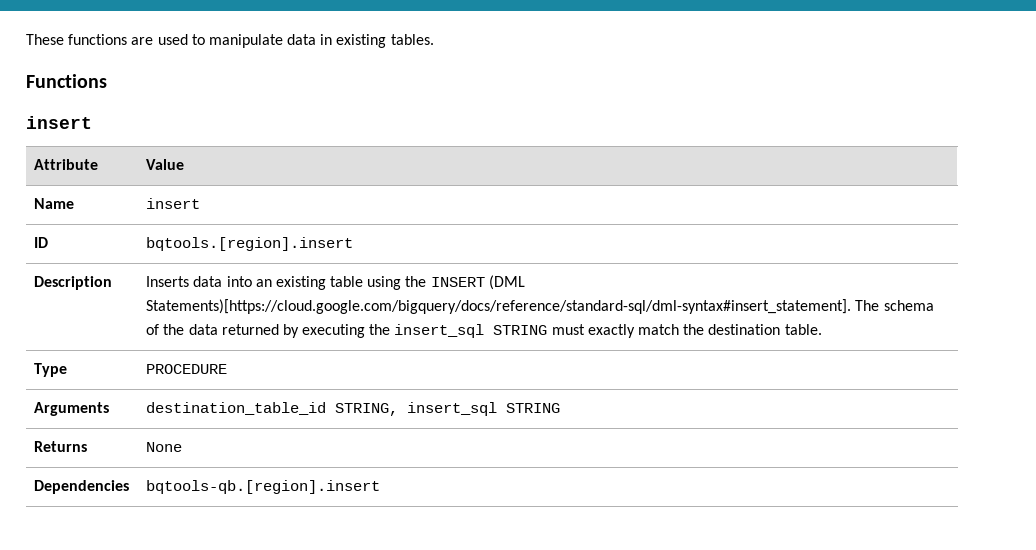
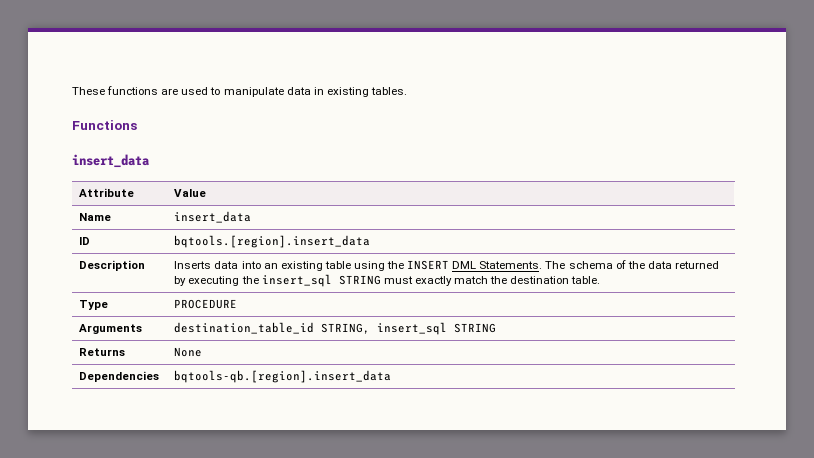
  Functions
- insert
+ insert_data
- Name | insert
+ Name | insert_data
- ID | bqtools.[region].insert
+ ID | bqtools.[region].insert_data
- Description | Inserts data into an existing table using the INSERT (DML Statements)[https://cloud.google.com/bigquery/docs/reference/standard-sql/dml-syntax#insert_statement]. The schema of the data returned by executing the insert_sql STRING must exactly match the destination table.
+ Description | Inserts data into an existing table using the INSERT DML Statements. The schema of the data returned by executing the insert_sql STRING must exactly match the destination table.
- Dependencies | bqtools-qb.[region].insert
+ Dependencies | bqtools-qb.[region].insert_data

